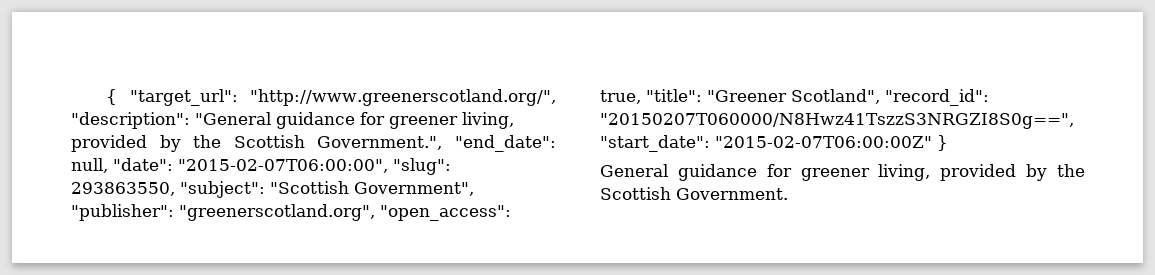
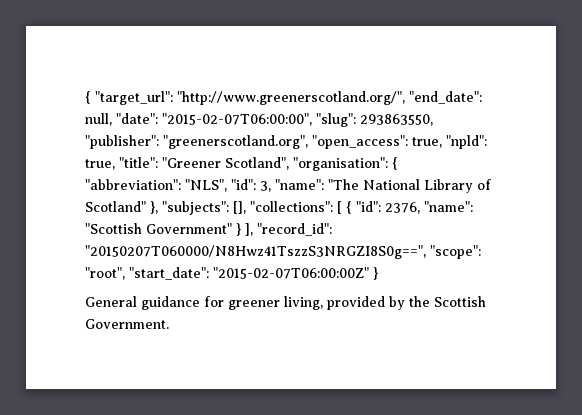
- { "target_url": "http://www.greenerscotland.org/", "description": "General guidance for greener living, provided by the Scottish Government.", "end_date": null, "date": "2015-02-07T06:00:00", "slug": 293863550, "subject": "Scottish Government", "publisher": "greenerscotland.org", "open_access": true, "title": "Greener Scotland", "record_id": "20150207T060000/N8Hwz41TszzS3NRGZI8S0g==", "start_date": "2015-02-07T06:00:00Z" }
+ { "target_url": "http://www.greenerscotland.org/", "end_date": null, "date": "2015-02-07T06:00:00", "slug": 293863550, "publisher": "greenerscotland.org", "open_access": true, "npld": true, "title": "Greener Scotland", "organisation": { "abbreviation": "NLS", "id": 3, "name": "The National Library of Scotland" }, "subjects": [], "collections": [ { "id": 2376, "name": "Scottish Government" } ], "record_id": "20150207T060000/N8Hwz41TszzS3NRGZI8S0g==", "scope": "root", "start_date": "2015-02-07T06:00:00Z" }

